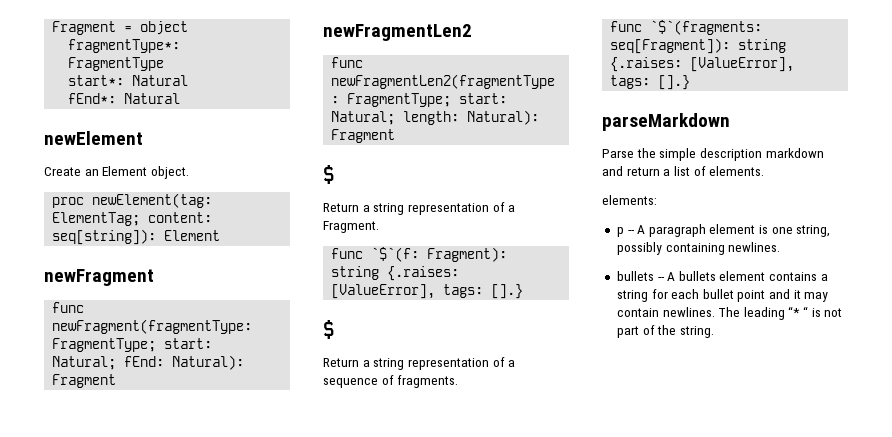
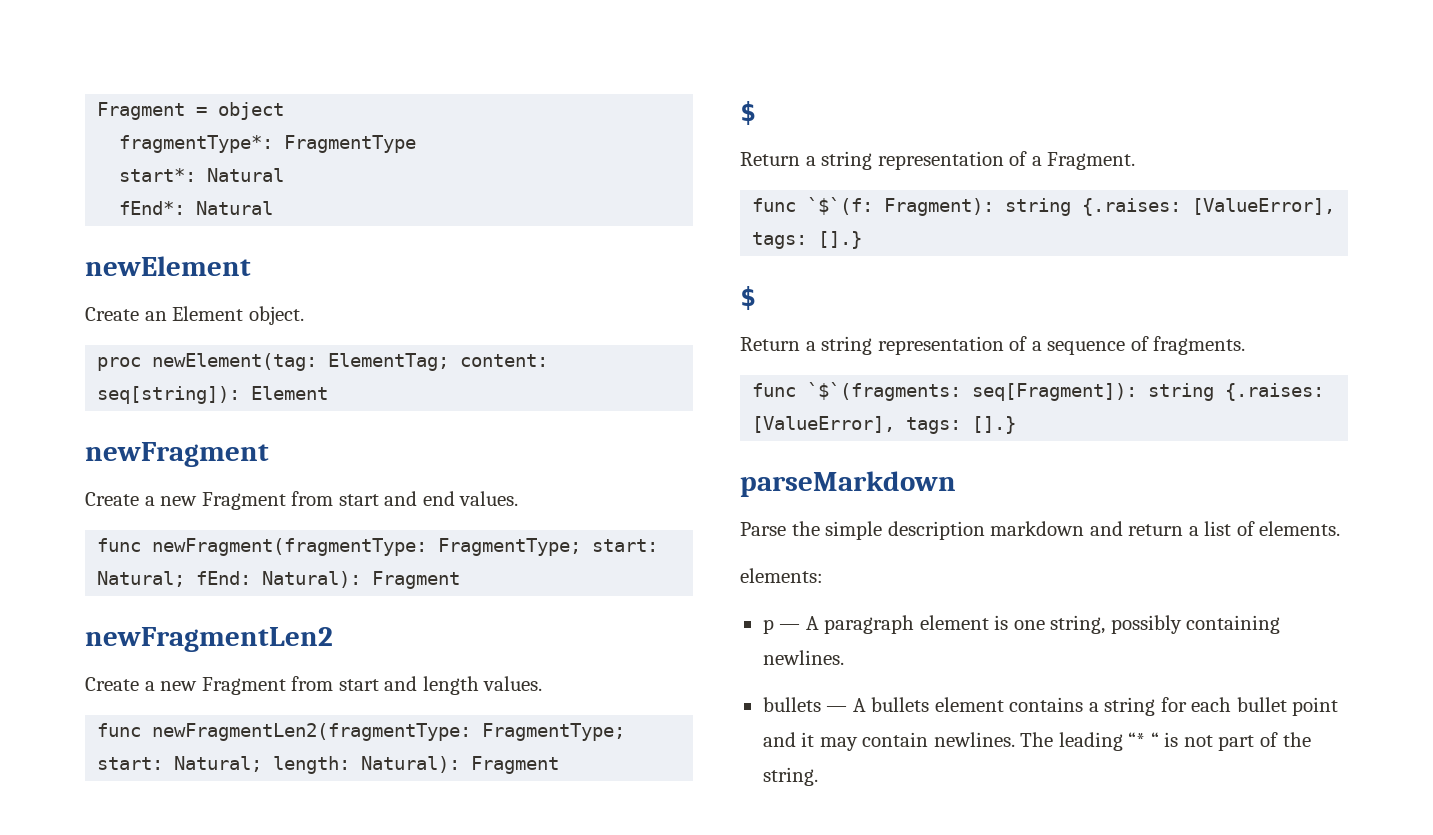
+ Create a new Fragment from start and end values.
+ Create a new Fragment from start and length values.
- p -- A paragraph element is one string, possibly containing newlines.
+ p — A paragraph element is one string, possibly containing newlines.
- bullets -- A bullets element contains a string for each bullet point and it may contain newlines.
+ bullets — A bullets element contains a string for each bullet point and it may contain newlines.

